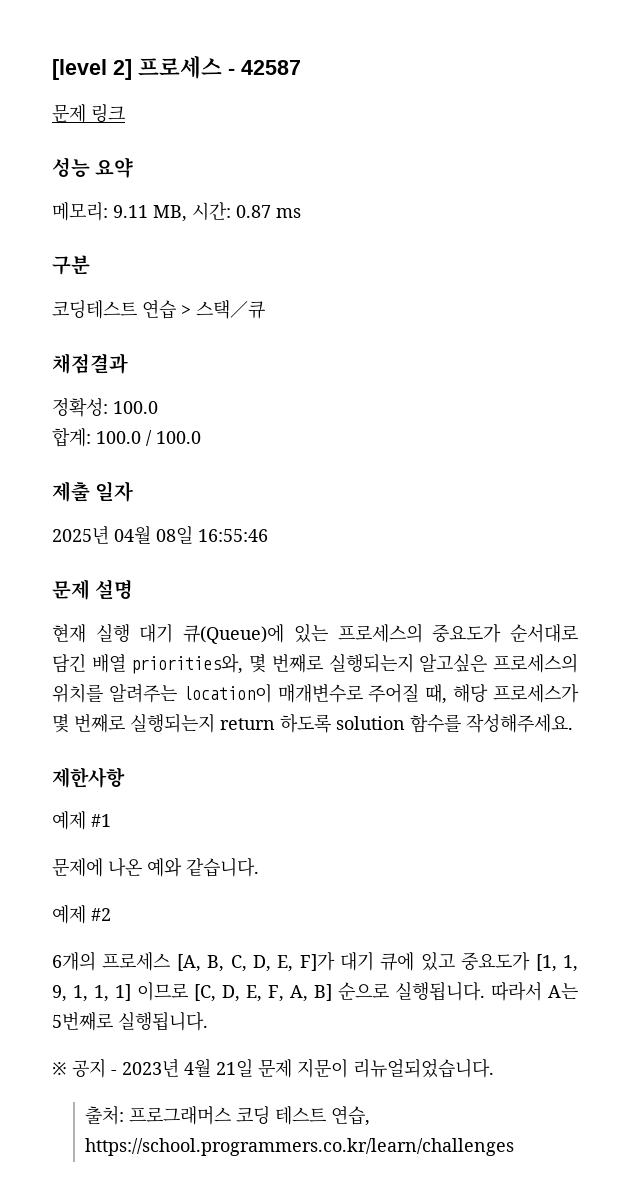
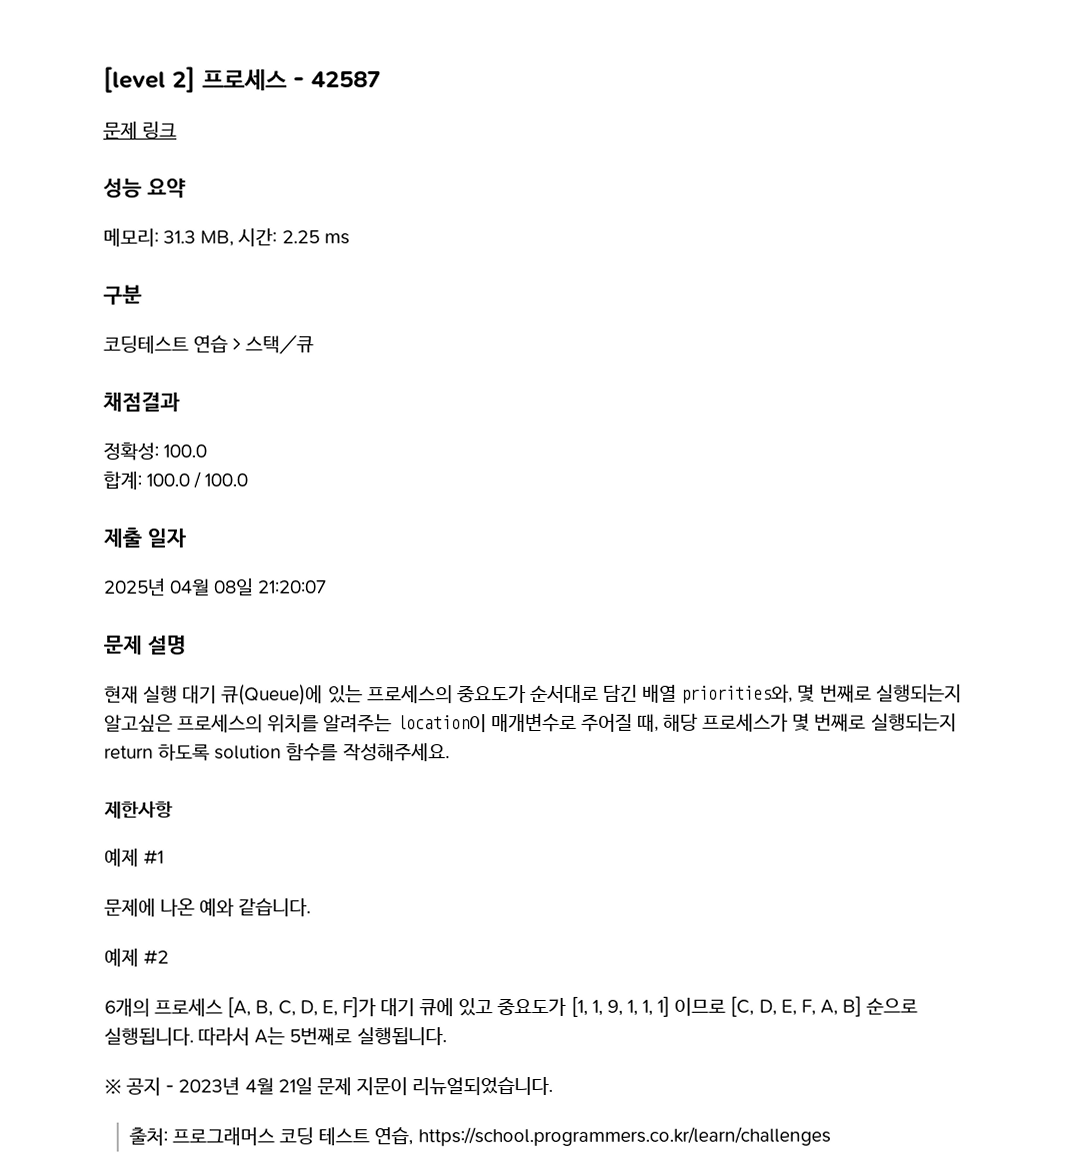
- 메모리: 9.11 MB, 시간: 0.87 ms
+ 메모리: 31.3 MB, 시간: 2.25 ms
- 2025년 04월 08일 16:55:46
+ 2025년 04월 08일 21:20:07

